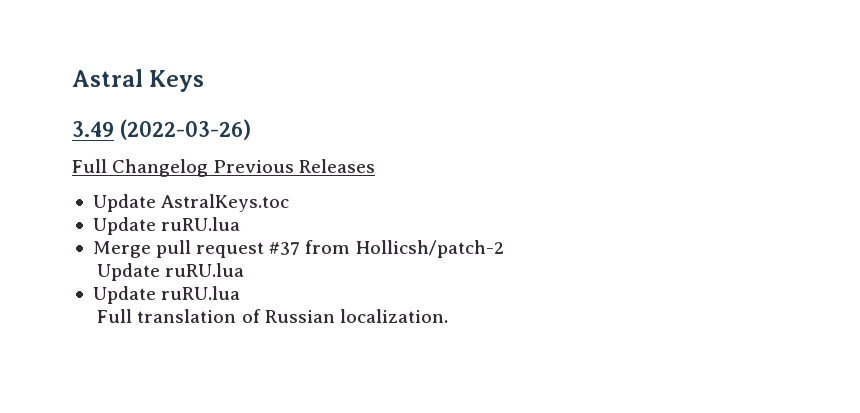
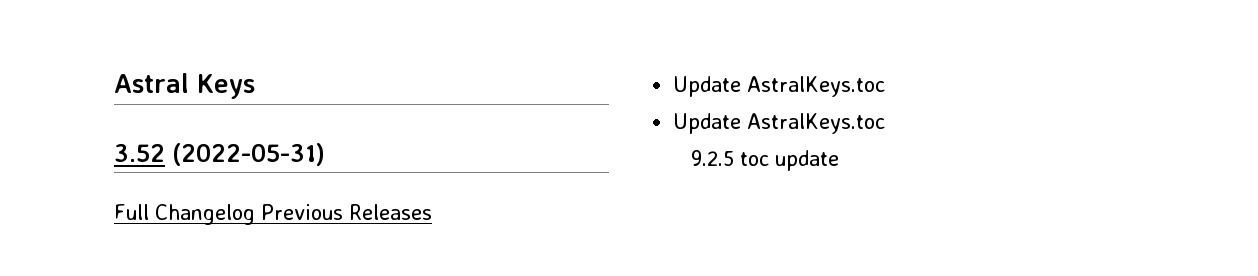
- 3.49 (2022-03-26)
+ 3.52 (2022-05-31)
  Full Changelog Previous Releases
  Update AstralKeys.toc
- Update ruRU.lua
- Merge pull request #37 from Hollicsh/patch-2
- Update ruRU.lua
- Update ruRU.lua
- Full translation of Russian localization.
+ Update AstralKeys.toc
+ 9.2.5 toc update

